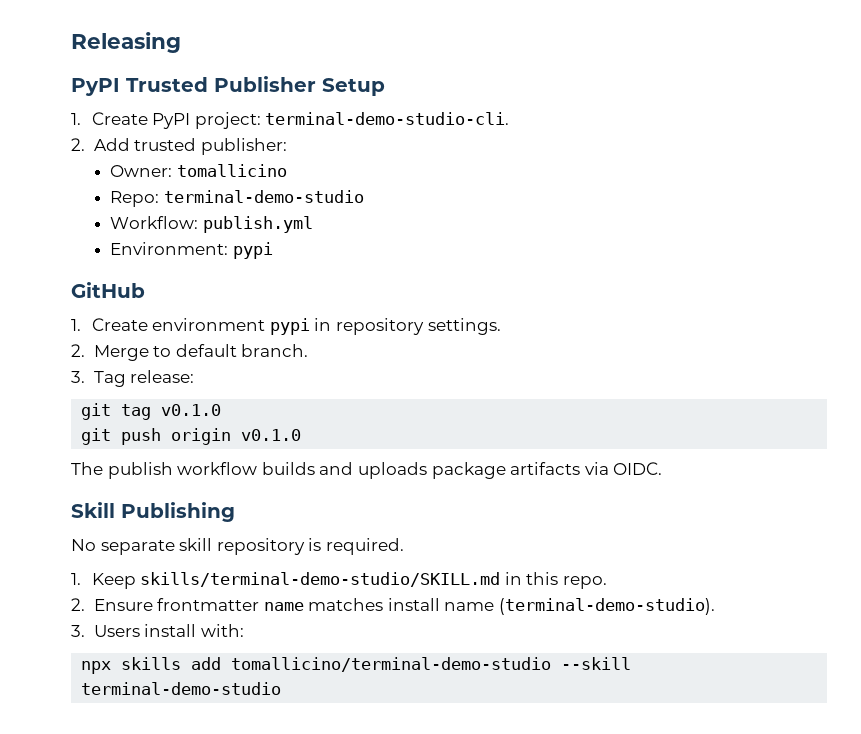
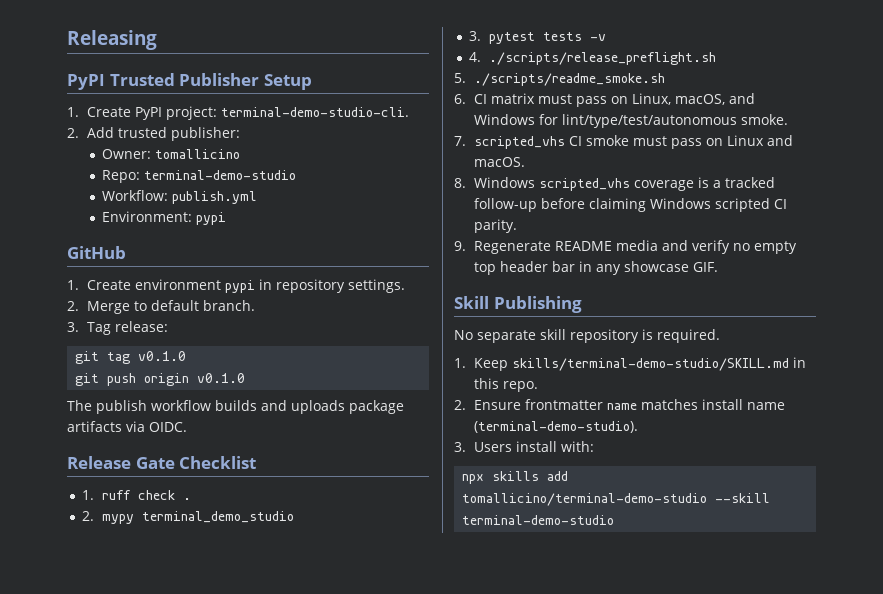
+ Release Gate Checklist
+ 1. ruff check .
+ 2. mypy terminal_demo_studio
+ 3. pytest tests -v
+ 4. ./scripts/release_preflight.sh
+ 5. ./scripts/readme_smoke.sh
+ 6. CI matrix must pass on Linux, macOS, and Windows for lint/type/test/autonomous smoke.
+ 7. scripted_vhs CI smoke must pass on Linux and macOS.
+ 8. Windows scripted_vhs coverage is a tracked follow-up before claiming Windows scripted CI parity.
+ 9. Regenerate README media and verify no empty top header bar in any showcase GIF.

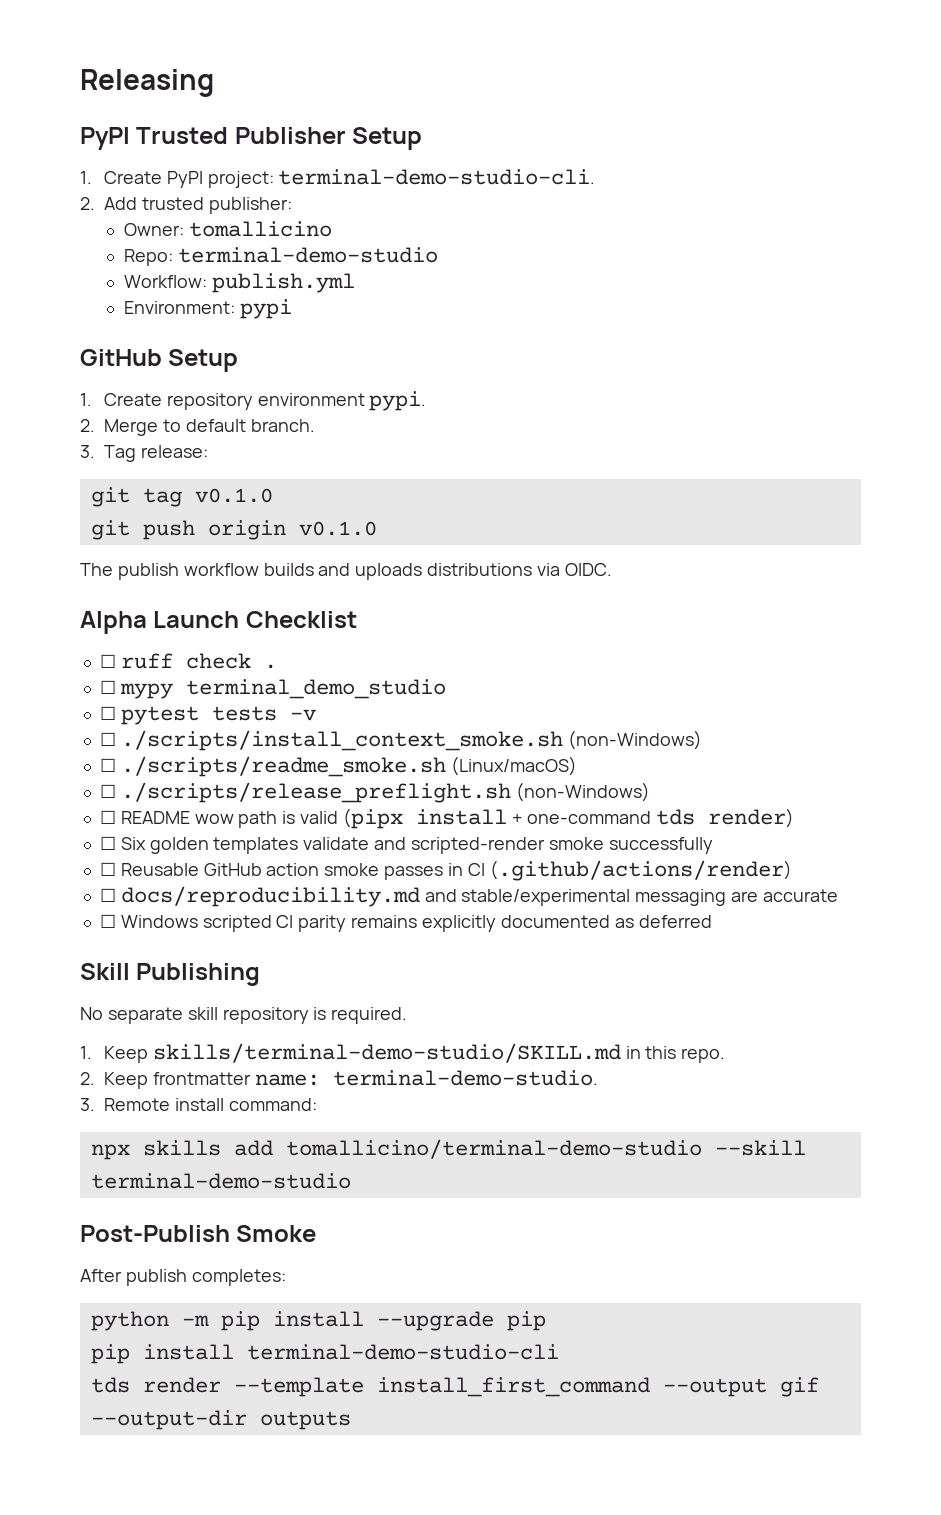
- GitHub
- 1. Create environment pypi in repository settings.
+ GitHub Setup
+ 1. Create repository environment pypi.
- The publish workflow builds and uploads package artifacts via OIDC.
+ The publish workflow builds and uploads distributions via OIDC.
- Release Gate Checklist
+ Alpha Launch Checklist
- 1. ruff check .
+ ☐ ruff check .
- 2. mypy terminal_demo_studio
+ ☐ mypy terminal_demo_studio
- 3. pytest tests -v
+ ☐ pytest tests -v
- 4. ./scripts/release_preflight.sh
- 5. ./scripts/readme_smoke.sh
- 6. CI matrix must pass on Linux, macOS, and Windows for lint/type/test/autonomous smoke.
- 7. scripted_vhs CI smoke must pass on Linux and macOS.
- 8. Windows scripted_vhs coverage is a tracked follow-up before claiming Windows scripted CI parity.
- 9. Regenerate README media and verify no empty top header bar in any showcase GIF.
+ ☐ ./scripts/install_context_smoke.sh (non-Windows)
+ ☐ ./scripts/readme_smoke.sh (Linux/macOS)
+ ☐ ./scripts/release_preflight.sh (non-Windows)
+ ☐ README wow path is valid (pipx install + one-command tds render)
+ ☐ Six golden templates validate and scripted-render smoke successfully
+ ☐ Reusable GitHub action smoke passes in CI (.github/actions/render)
+ ☐ docs/reproducibility.md and stable/experimental messaging are accurate
+ ☐ Windows scripted CI parity remains explicitly documented as deferred
- 2. Ensure frontmatter name matches install name (terminal-demo-studio).
- 3. Users install with:
+ 2. Keep frontmatter name: terminal-demo-studio.
+ 3. Remote install command:
+ Post-Publish Smoke
+ After publish completes:
+ python -m pip install --upgrade pip
+ pip install terminal-demo-studio-cli
+ tds render --template install_first_command --output gif --output-dir outputs

